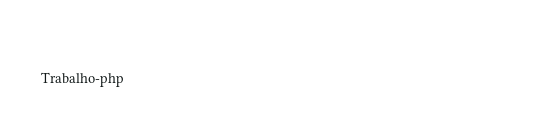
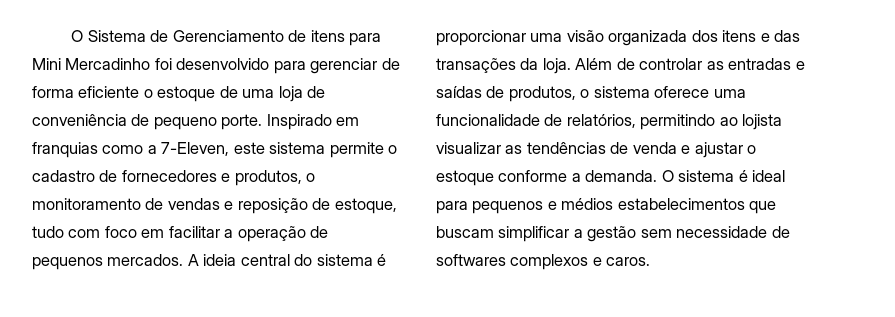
- Trabalho-php
+ O Sistema de Gerenciamento de itens para Mini Mercadinho foi desenvolvido para gerenciar de forma eficiente o estoque de uma loja de conveniência de pequeno porte. Inspirado em franquias como a 7-Eleven, este sistema permite o cadastro de fornecedores e produtos, o monitoramento de vendas e reposição de estoque, tudo com foco em facilitar a operação de pequenos mercados. A ideia central do sistema é proporcionar uma visão organizada dos itens e das transações da loja. Além de controlar as entradas e saídas de produtos, o sistema oferece uma funcionalidade de relatórios, permitindo ao lojista visualizar as tendências de venda e ajustar o estoque conforme a demanda. O sistema é ideal para pequenos e médios estabelecimentos que buscam simplificar a gestão sem necessidade de softwares complexos e caros.

